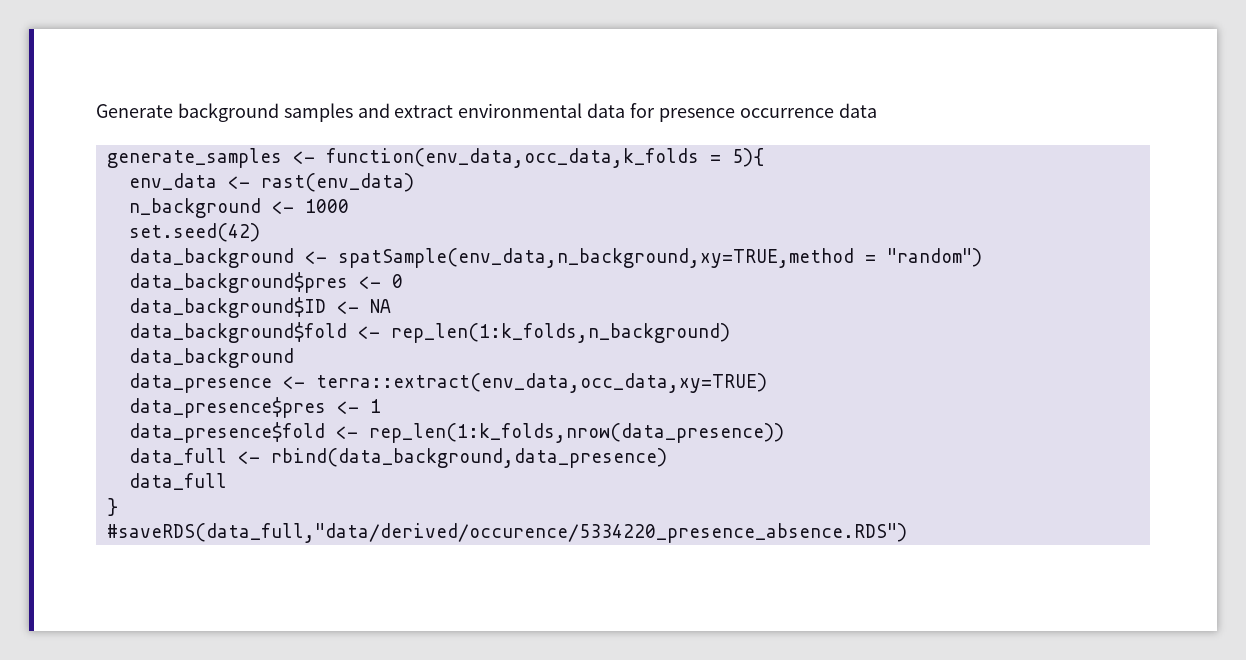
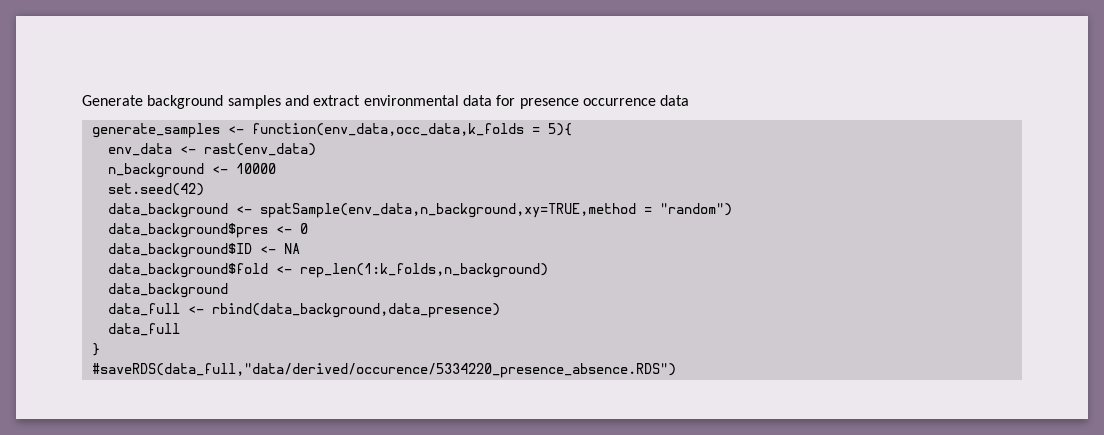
- n_background <- 1000
+ n_background <- 10000
- data_presence <- terra::extract(env_data,occ_data,xy=TRUE)
- data_presence$pres <- 1
- data_presence$fold <- rep_len(1:k_folds,nrow(data_presence))

